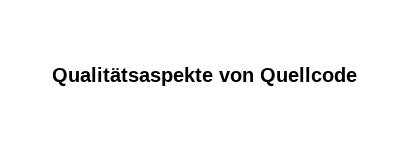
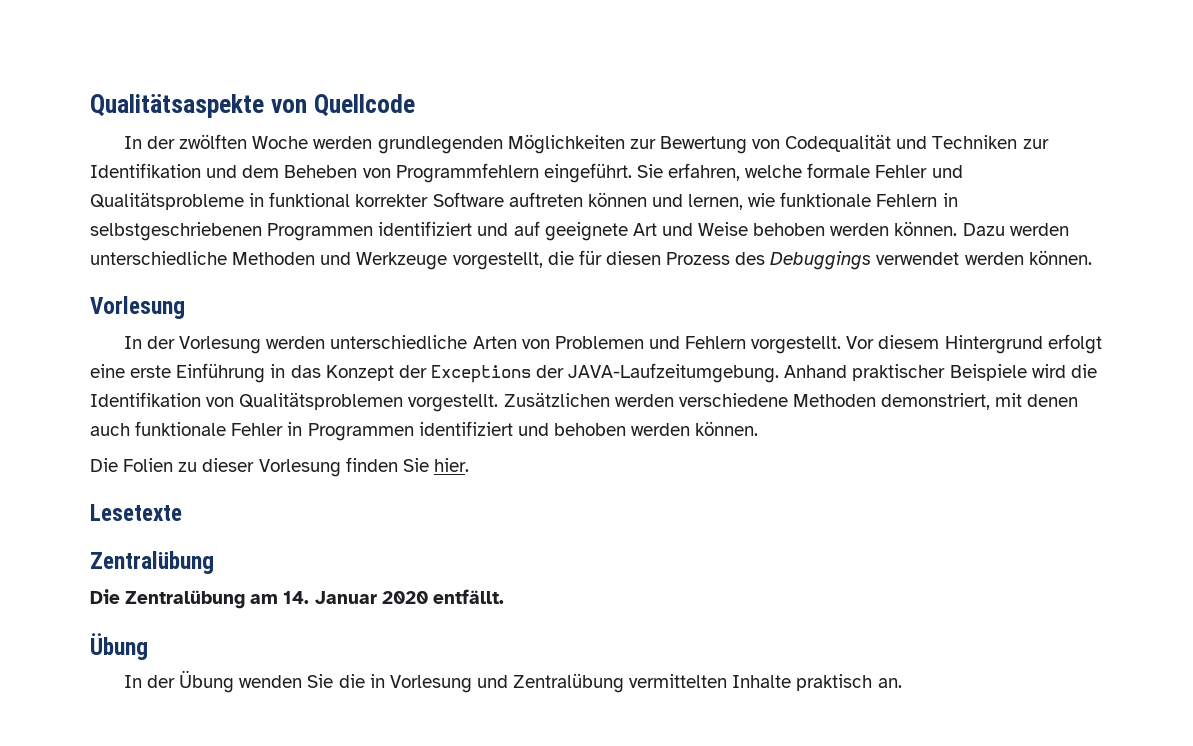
+ In der zwölften Woche werden grundlegenden Möglichkeiten zur Bewertung von Codequalität und Techniken zur Identifikation und dem Beheben von Programmfehlern eingeführt. Sie erfahren, welche formale Fehler und Qualitätsprobleme in funktional korrekter Software auftreten können und lernen, wie funktionale Fehlern in selbstgeschriebenen Programmen identifiziert und auf geeignete Art und Weise behoben werden können. Dazu werden unterschiedliche Methoden und Werkzeuge vorgestellt, die für diesen Prozess des Debuggings verwendet werden können.
+ Vorlesung
+ In der Vorlesung werden unterschiedliche Arten von Problemen und Fehlern vorgestellt. Vor diesem Hintergrund erfolgt eine erste Einführung in das Konzept der Exceptions der JAVA-Laufzeitumgebung. Anhand praktischer Beispiele wird die Identifikation von Qualitätsproblemen vorgestellt. Zusätzlichen werden verschiedene Methoden demonstriert, mit denen auch funktionale Fehler in Programmen identifiziert und behoben werden können.
+ Die Folien zu dieser Vorlesung finden Sie hier.
+ Lesetexte
+ Zentralübung
+ Die Zentralübung am 14. Januar 2020 entfällt.
+ Übung
+ In der Übung wenden Sie die in Vorlesung und Zentralübung vermittelten Inhalte praktisch an.

